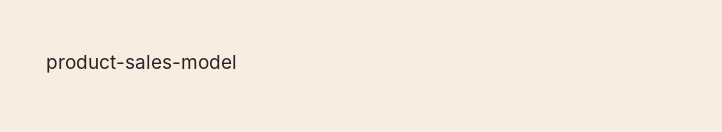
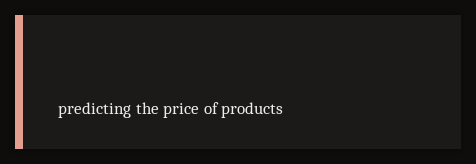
- product-sales-model
+ predicting the price of products

